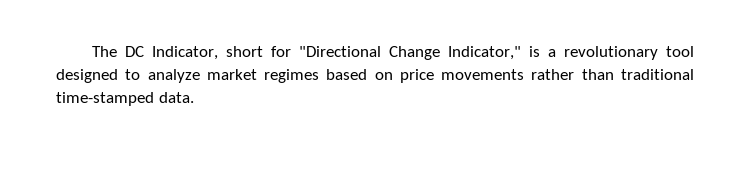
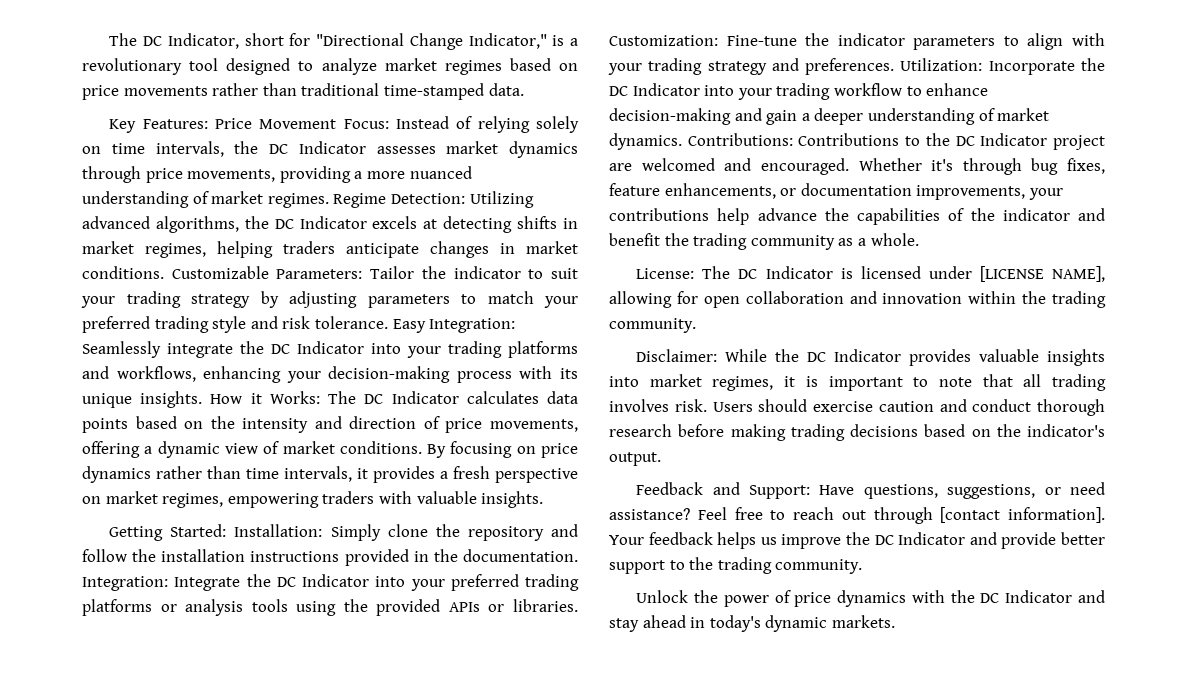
+ Key Features: Price Movement Focus: Instead of relying solely on time intervals, the DC Indicator assesses market dynamics through price movements, providing a more nuanced understanding of market regimes. Regime Detection: Utilizing advanced algorithms, the DC Indicator excels at detecting shifts in market regimes, helping traders anticipate changes in market conditions. Customizable Parameters: Tailor the indicator to suit your trading strategy by adjusting parameters to match your preferred trading style and risk tolerance. Easy Integration: Seamlessly integrate the DC Indicator into your trading platforms and workflows, enhancing your decision-making process with its unique insights. How it Works: The DC Indicator calculates data points based on the intensity and direction of price movements, offering a dynamic view of market conditions. By focusing on price dynamics rather than time intervals, it provides a fresh perspective on market regimes, empowering traders with valuable insights.
+ Getting Started: Installation: Simply clone the repository and follow the installation instructions provided in the documentation. Integration: Integrate the DC Indicator into your preferred trading platforms or analysis tools using the provided APIs or libraries. Customization: Fine-tune the indicator parameters to align with your trading strategy and preferences. Utilization: Incorporate the DC Indicator into your trading workflow to enhance decision-making and gain a deeper understanding of market dynamics. Contributions: Contributions to the DC Indicator project are welcomed and encouraged. Whether it's through bug fixes, feature enhancements, or documentation improvements, your contributions help advance the capabilities of the indicator and benefit the trading community as a whole.
+ License: The DC Indicator is licensed under [LICENSE NAME], allowing for open collaboration and innovation within the trading community.
+ Disclaimer: While the DC Indicator provides valuable insights into market regimes, it is important to note that all trading involves risk. Users should exercise caution and conduct thorough research before making trading decisions based on the indicator's output.
+ Feedback and Support: Have questions, suggestions, or need assistance? Feel free to reach out through [contact information]. Your feedback helps us improve the DC Indicator and provide better support to the trading community.
+ Unlock the power of price dynamics with the DC Indicator and stay ahead in today's dynamic markets.

